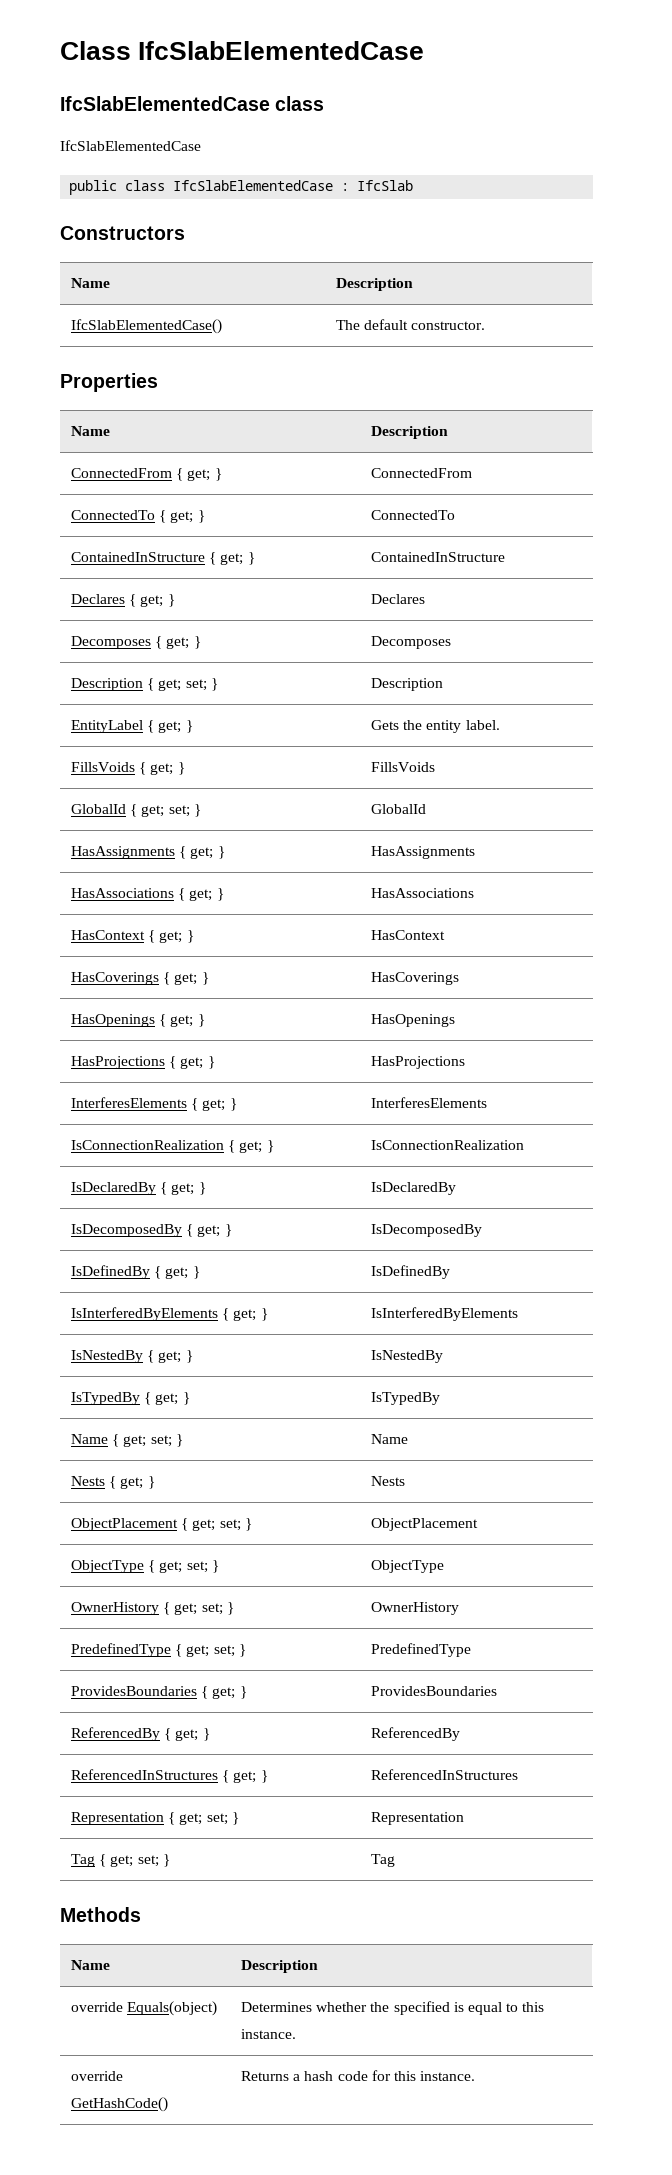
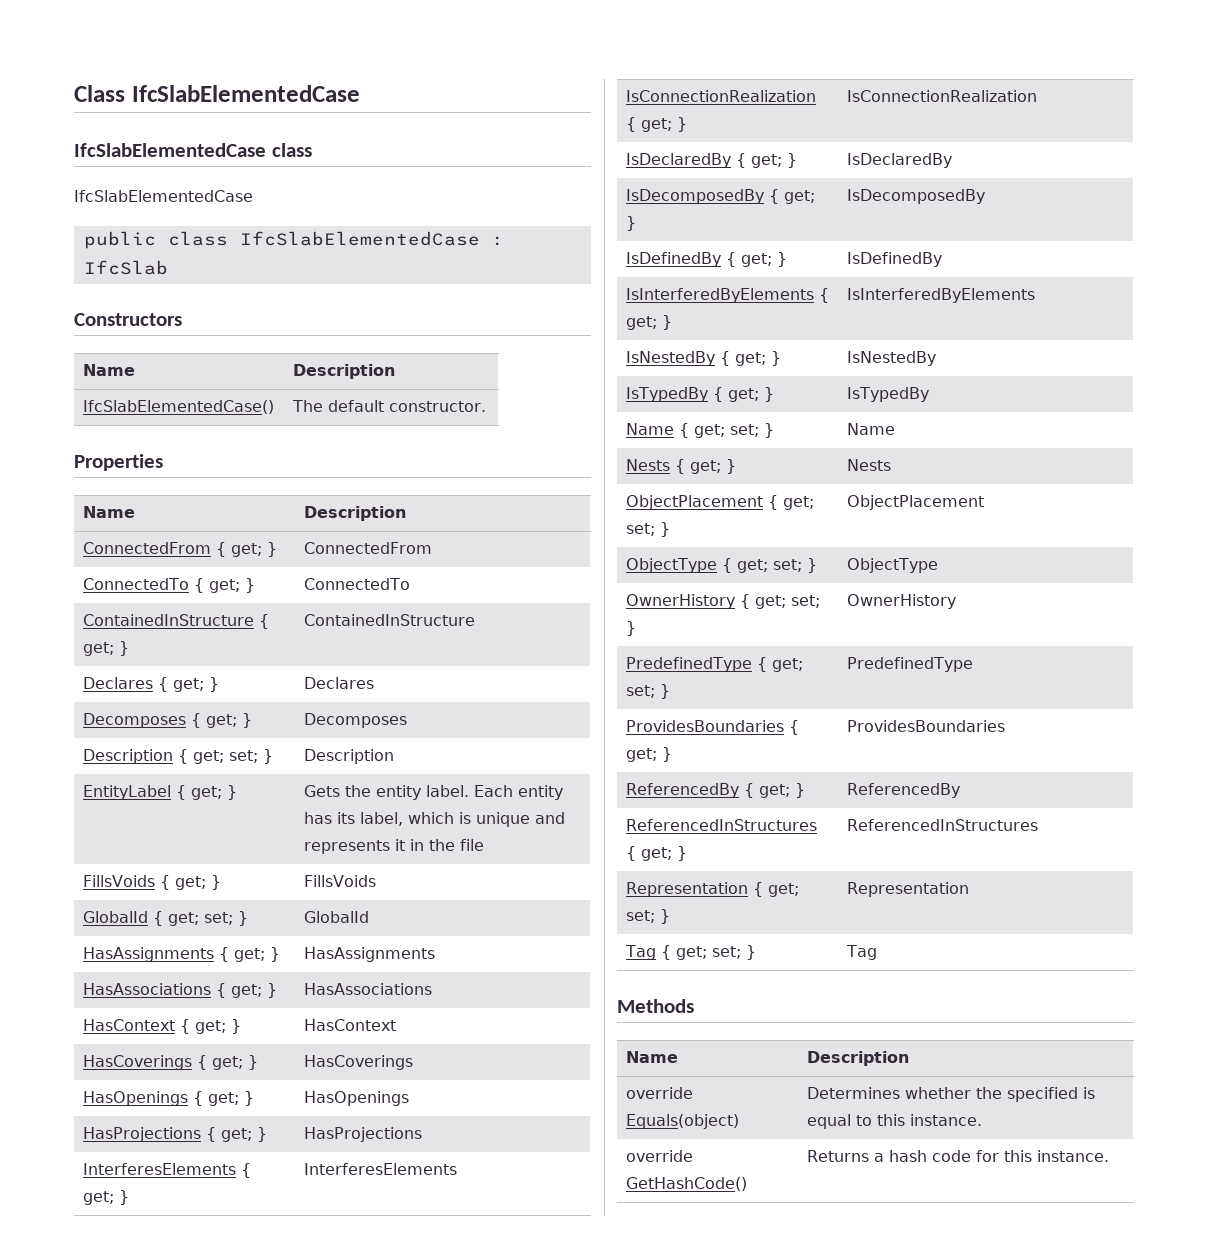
- EntityLabel { get; } | Gets the entity label.
+ EntityLabel { get; } | Gets the entity label. Each entity has its label, which is unique and represents it in the file

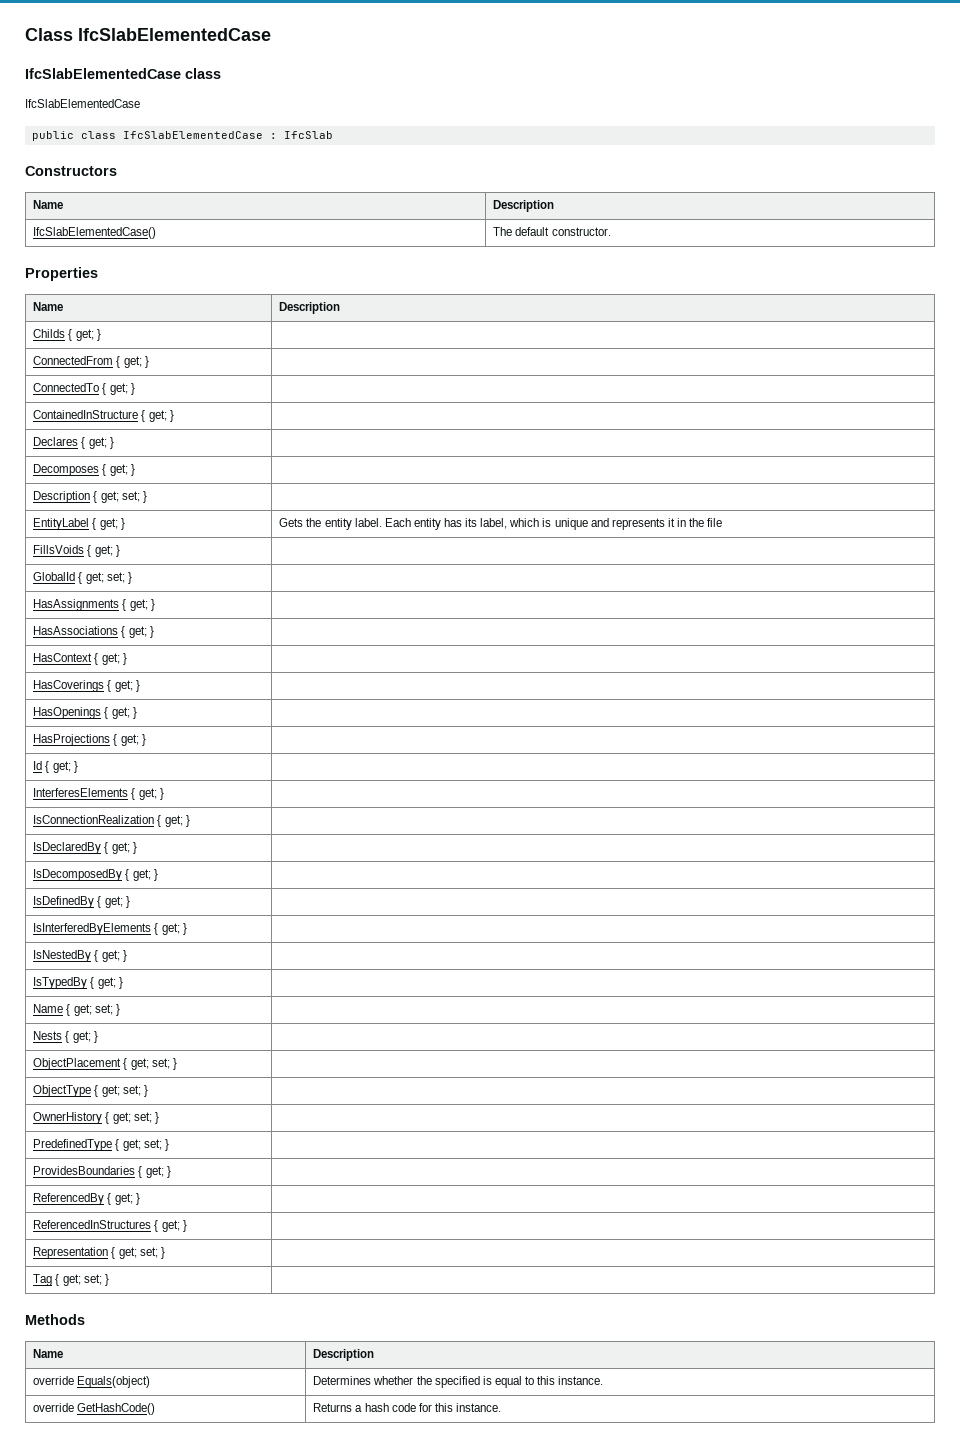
+ Childs { get; } |
- ConnectedFrom { get; } | ConnectedFrom
+ ConnectedFrom { get; } |
- ConnectedTo { get; } | ConnectedTo
+ ConnectedTo { get; } |
- ContainedInStructure { get; } | ContainedInStructure
+ ContainedInStructure { get; } |
- Declares { get; } | Declares
+ Declares { get; } |
- Decomposes { get; } | Decomposes
+ Decomposes { get; } |
- Description { get; set; } | Description
+ Description { get; set; } |
- FillsVoids { get; } | FillsVoids
+ FillsVoids { get; } |
- GlobalId { get; set; } | GlobalId
+ GlobalId { get; set; } |
- HasAssignments { get; } | HasAssignments
+ HasAssignments { get; } |
- HasAssociations { get; } | HasAssociations
+ HasAssociations { get; } |
- HasContext { get; } | HasContext
+ HasContext { get; } |
- HasCoverings { get; } | HasCoverings
+ HasCoverings { get; } |
- HasOpenings { get; } | HasOpenings
+ HasOpenings { get; } |
- HasProjections { get; } | HasProjections
+ HasProjections { get; } |
+ Id { get; } |
- InterferesElements { get; } | InterferesElements
+ InterferesElements { get; } |
- IsConnectionRealization { get; } | IsConnectionRealization
+ IsConnectionRealization { get; } |
- IsDeclaredBy { get; } | IsDeclaredBy
+ IsDeclaredBy { get; } |
- IsDecomposedBy { get; } | IsDecomposedBy
+ IsDecomposedBy { get; } |
- IsDefinedBy { get; } | IsDefinedBy
+ IsDefinedBy { get; } |
- IsInterferedByElements { get; } | IsInterferedByElements
+ IsInterferedByElements { get; } |
- IsNestedBy { get; } | IsNestedBy
+ IsNestedBy { get; } |
- IsTypedBy { get; } | IsTypedBy
+ IsTypedBy { get; } |
- Name { get; set; } | Name
+ Name { get; set; } |
- Nests { get; } | Nests
+ Nests { get; } |
- ObjectPlacement { get; set; } | ObjectPlacement
+ ObjectPlacement { get; set; } |
- ObjectType { get; set; } | ObjectType
+ ObjectType { get; set; } |
- OwnerHistory { get; set; } | OwnerHistory
+ OwnerHistory { get; set; } |
- PredefinedType { get; set; } | PredefinedType
+ PredefinedType { get; set; } |
- ProvidesBoundaries { get; } | ProvidesBoundaries
+ ProvidesBoundaries { get; } |
- ReferencedBy { get; } | ReferencedBy
+ ReferencedBy { get; } |
- ReferencedInStructures { get; } | ReferencedInStructures
+ ReferencedInStructures { get; } |
- Representation { get; set; } | Representation
+ Representation { get; set; } |
- Tag { get; set; } | Tag
+ Tag { get; set; } |

